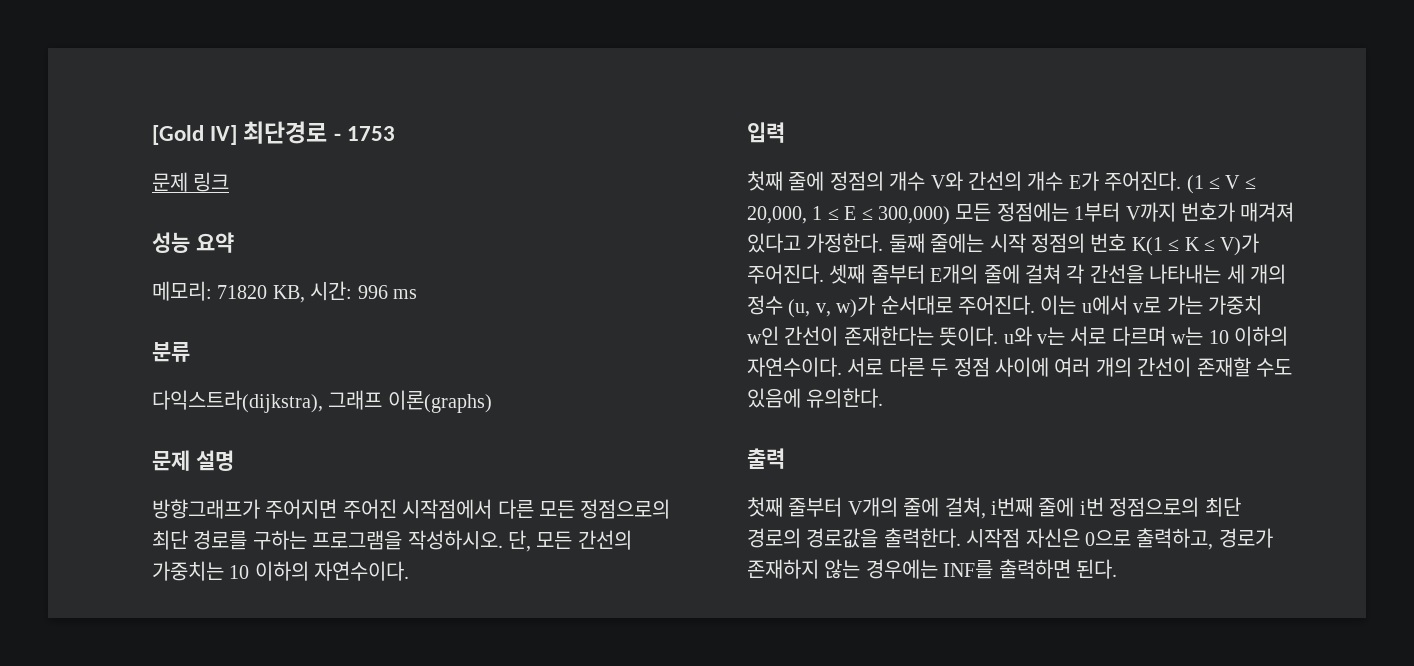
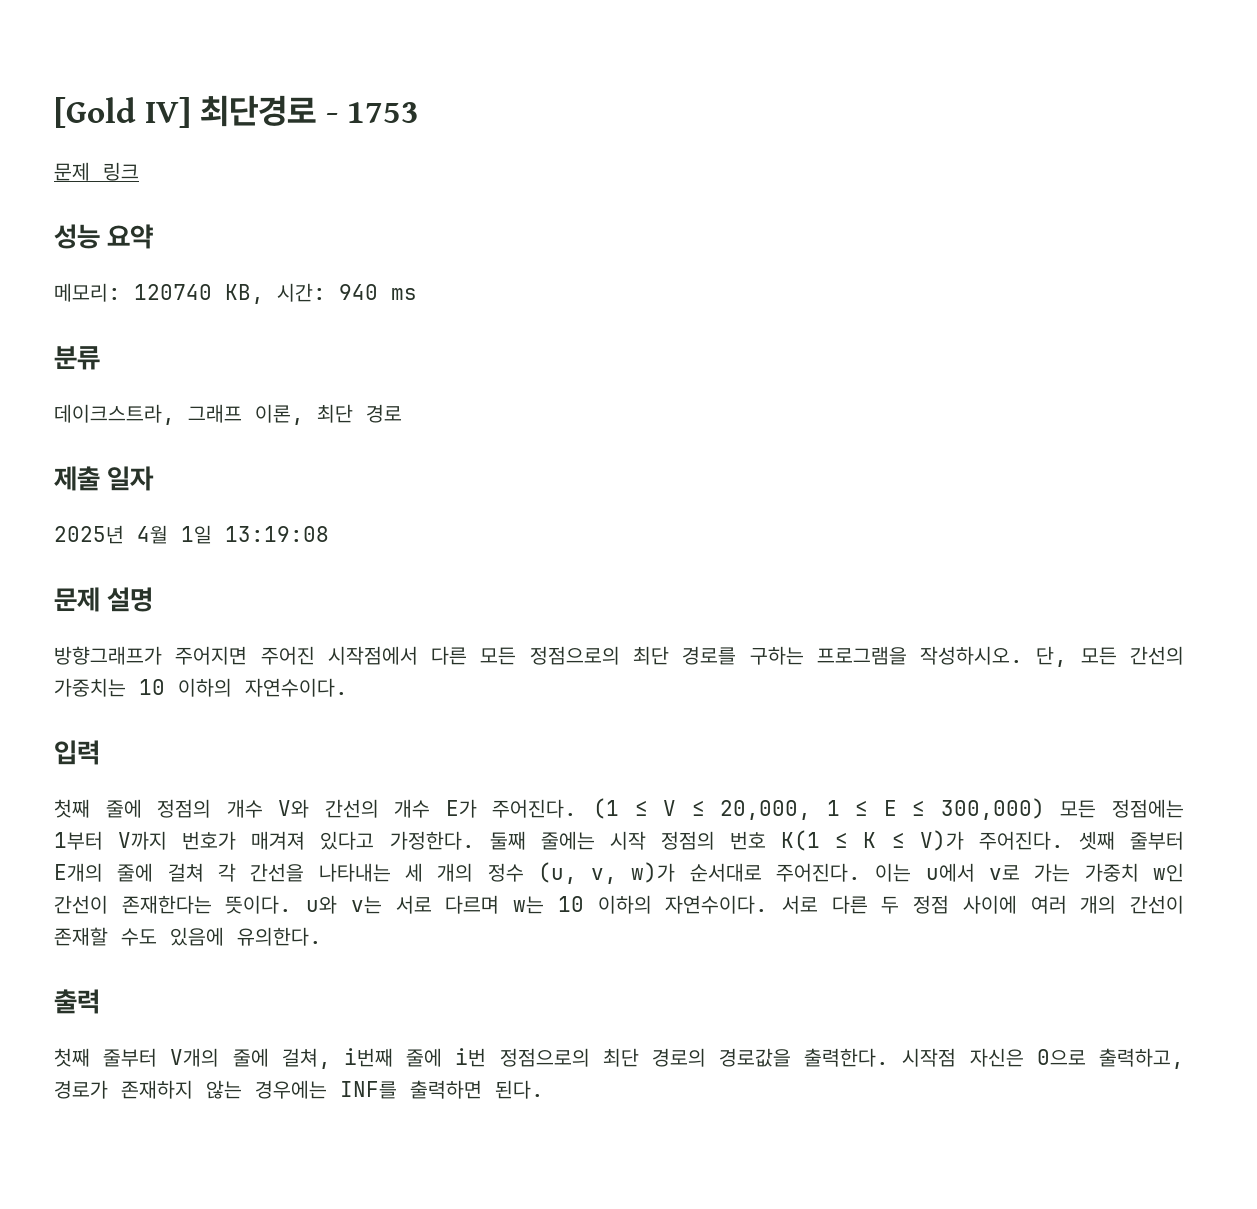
- 메모리: 71820 KB, 시간: 996 ms
+ 메모리: 120740 KB, 시간: 940 ms
- 다익스트라(dijkstra), 그래프 이론(graphs)
+ 데이크스트라, 그래프 이론, 최단 경로
+ 제출 일자
+ 2025년 4월 1일 13:19:08

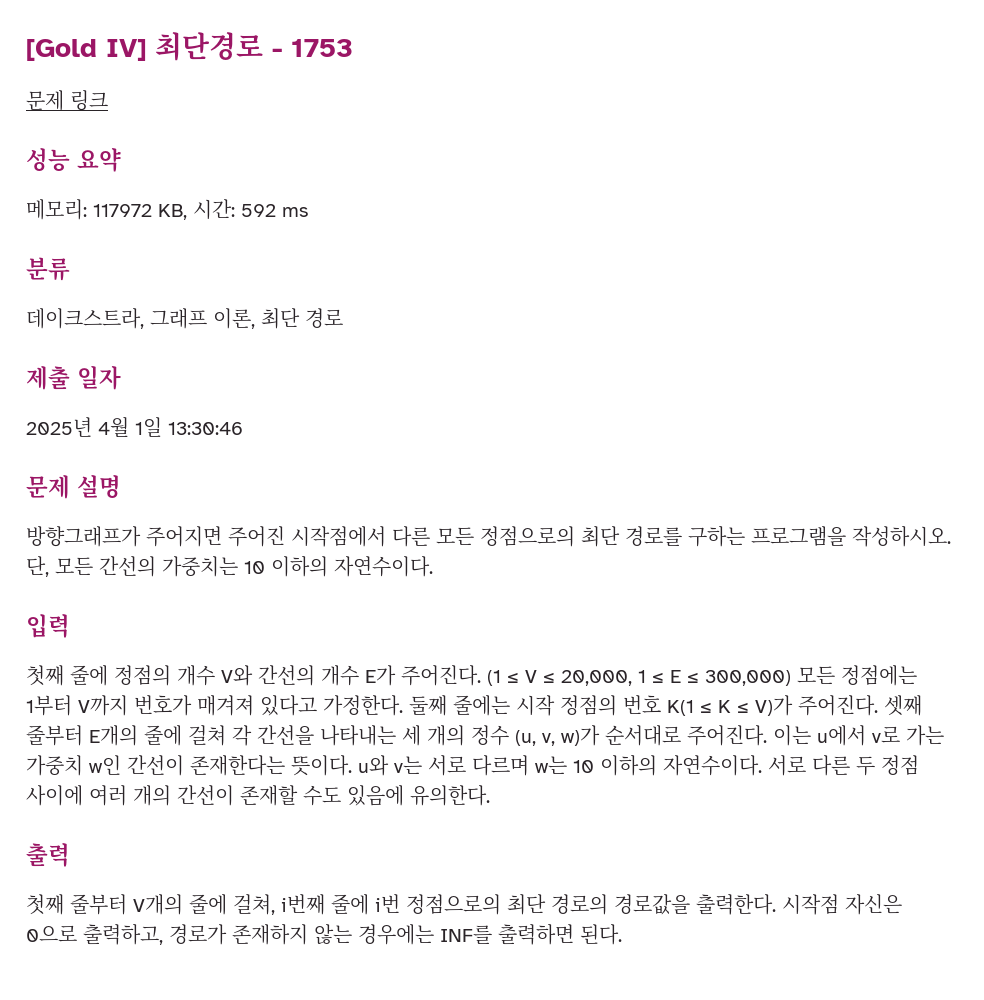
- 메모리: 120740 KB, 시간: 940 ms
+ 메모리: 117972 KB, 시간: 592 ms
- 2025년 4월 1일 13:19:08
+ 2025년 4월 1일 13:30:46

